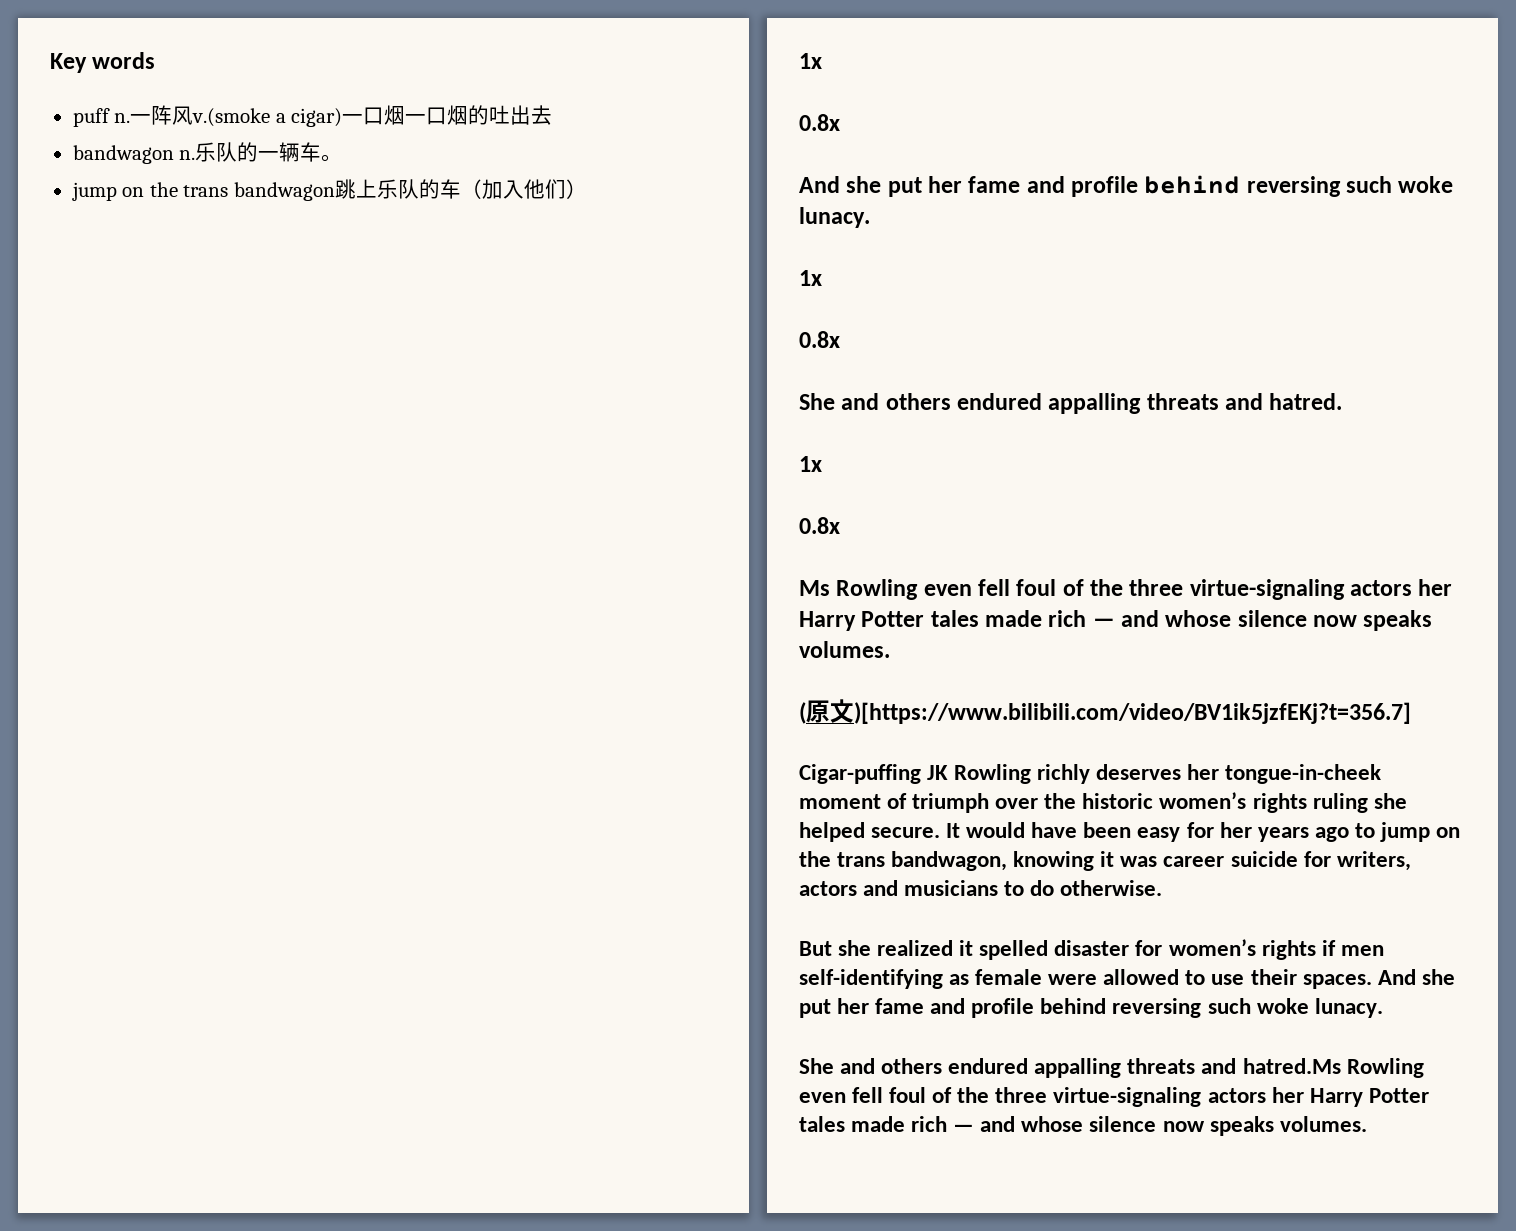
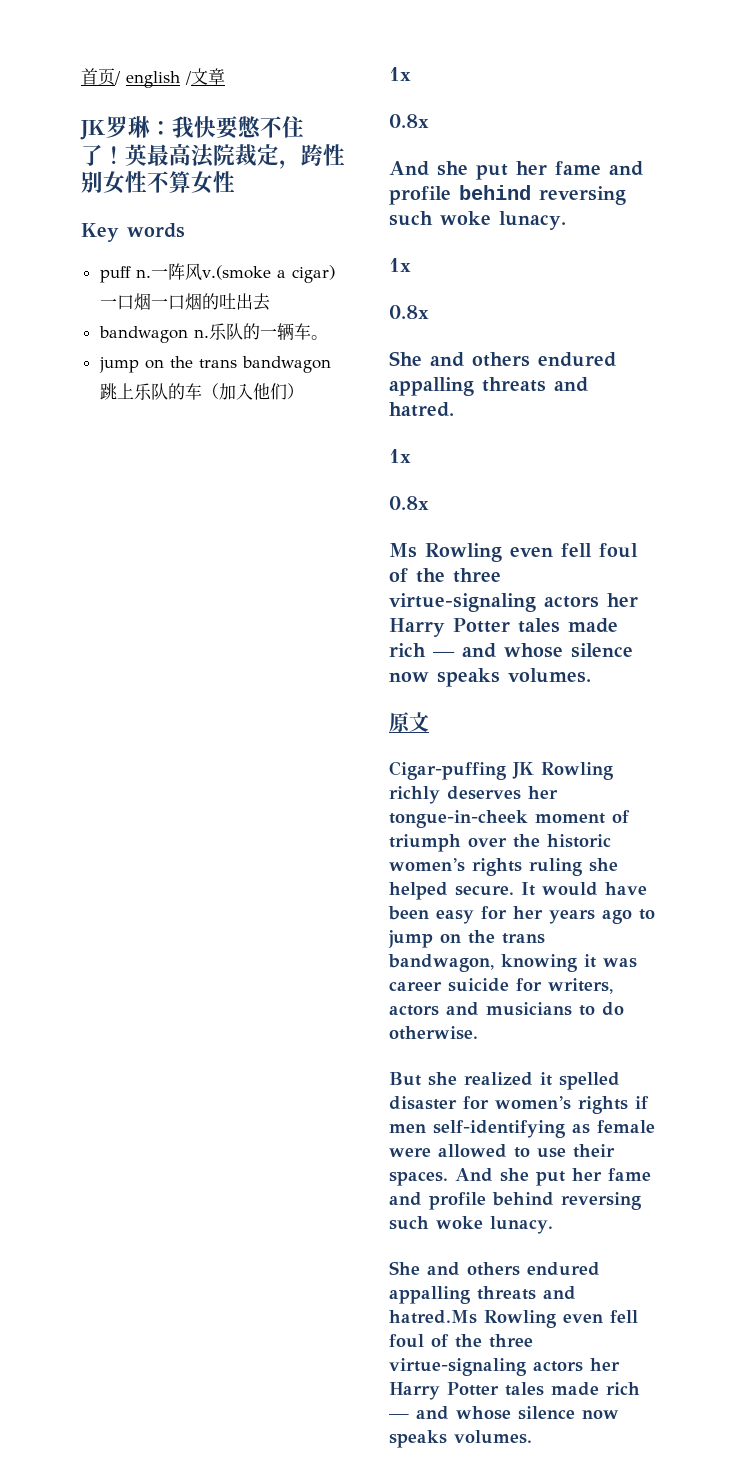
+ 首页/ english /文章
+ JK罗琳：我快要憋不住了！英最高法院裁定，跨性别女性不算女性
- (原文)[https://www.bilibili.com/video/BV1ik5jzfEKj?t=356.7]
+ 原文

